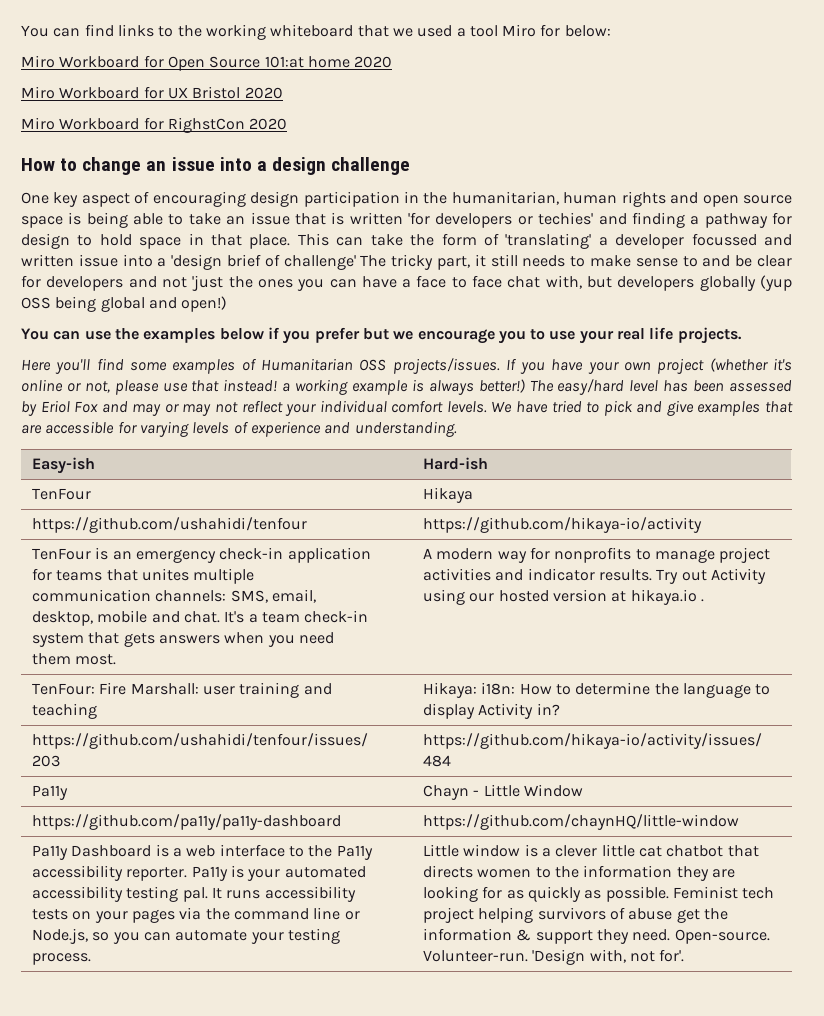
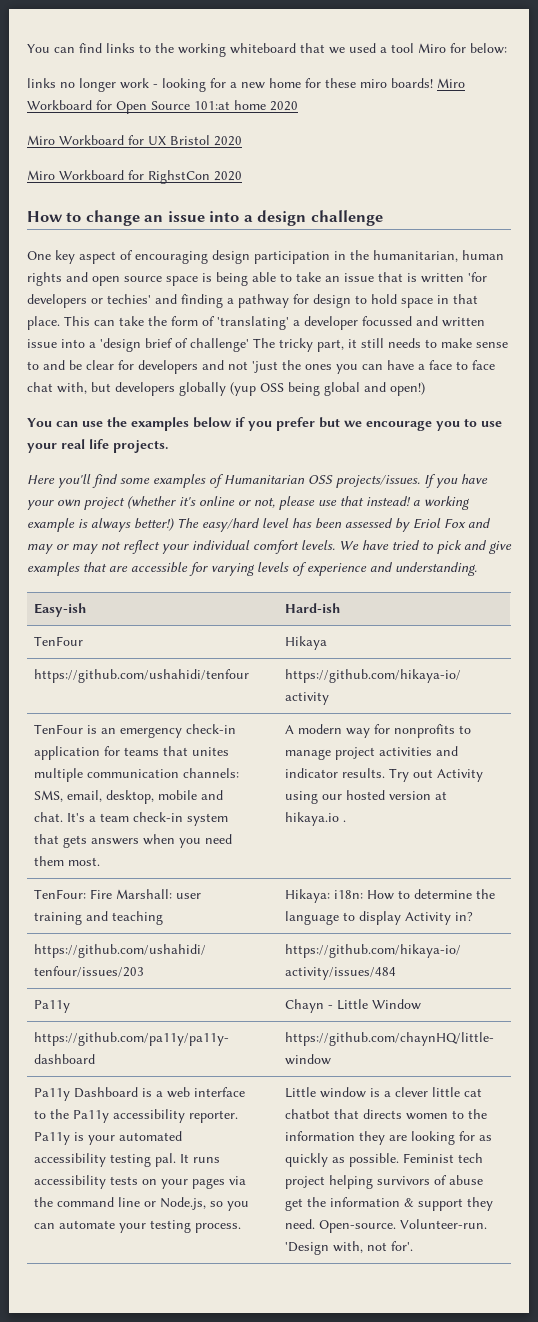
+ links no longer work - looking for a new home for these miro boards!

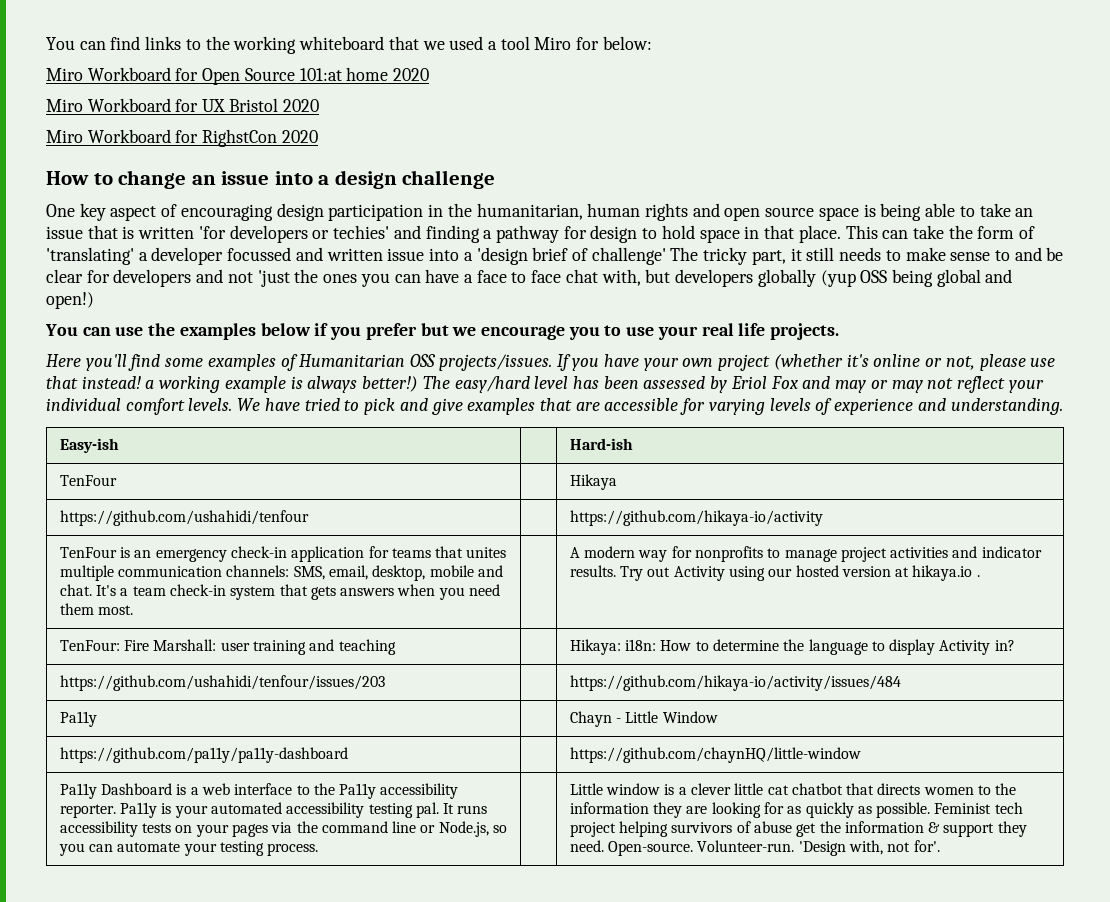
- links no longer work - looking for a new home for these miro boards!

